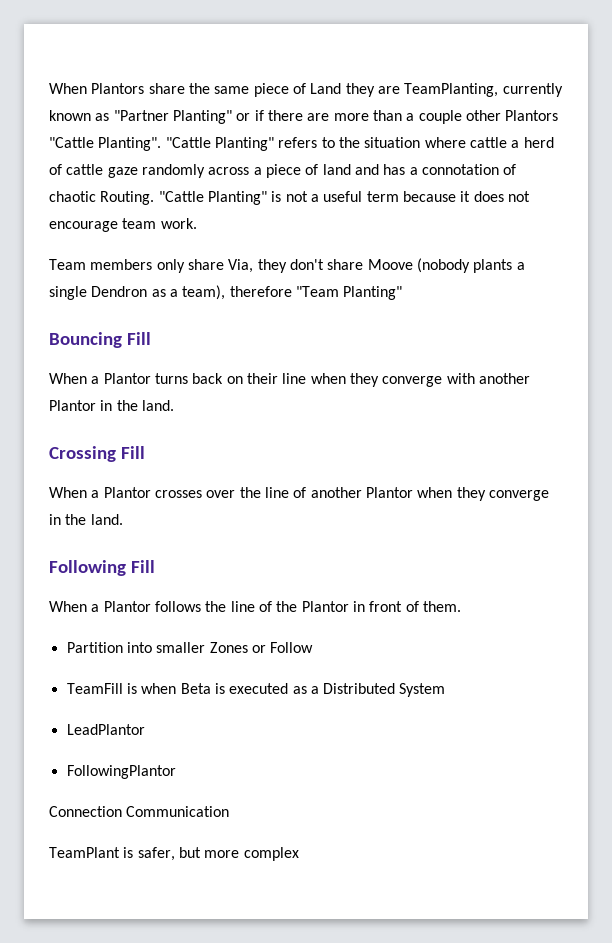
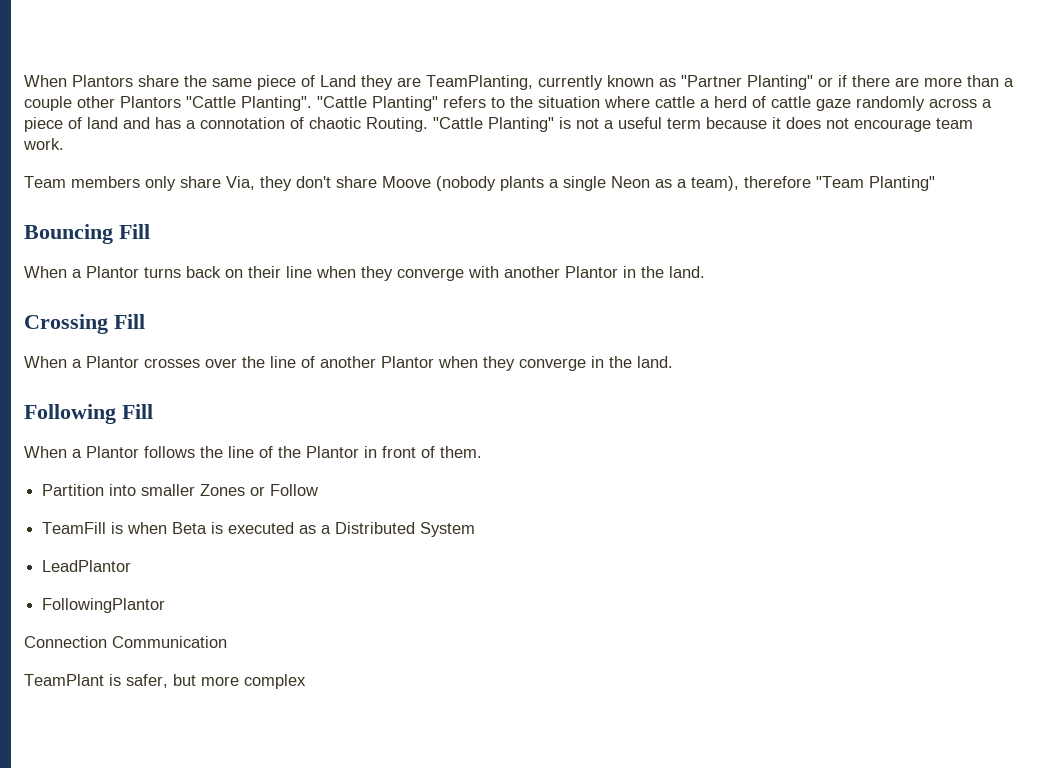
- Team members only share Via, they don't share Moove (nobody plants a single Dendron as a team), therefore "Team Planting"
+ Team members only share Via, they don't share Moove (nobody plants a single Neon as a team), therefore "Team Planting"

